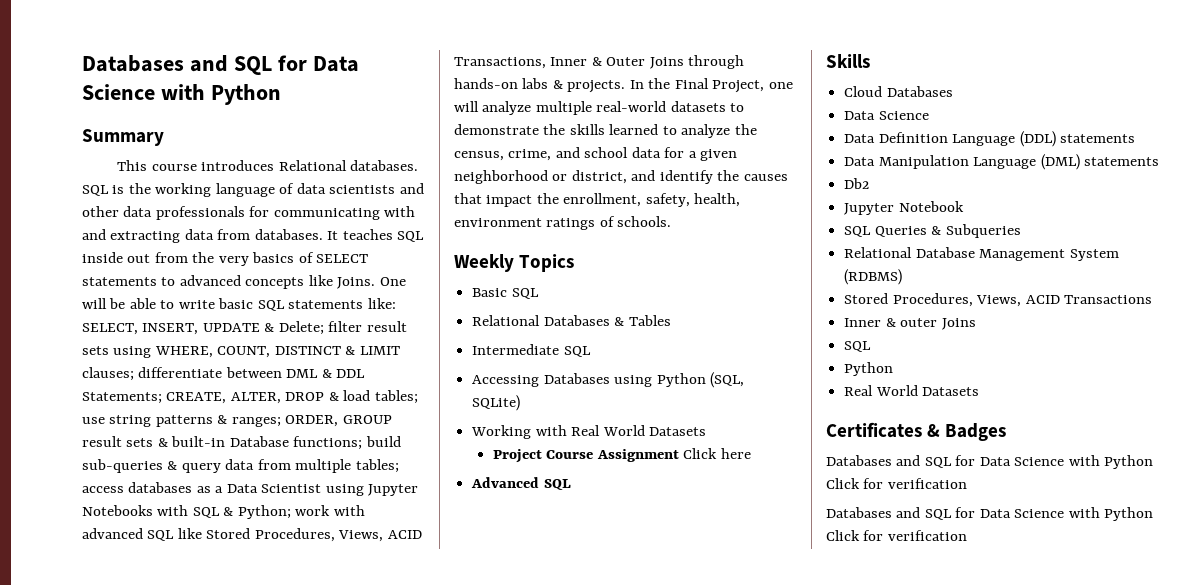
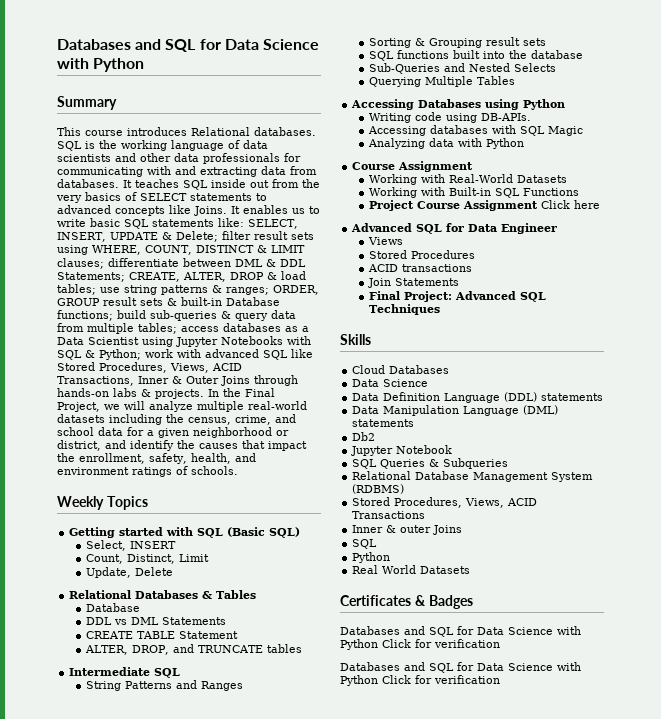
- One will be able to write basic SQL statements like:
+ It enables us to write basic SQL statements like:
- In the Final Project, one will analyze multiple real-world datasets to demonstrate the skills learned to analyze the census, crime, and school data for a given neighborhood or district, and identify the causes that impact the enrollment, safety, health, environment ratings of schools.
+ In the Final Project, we will analyze multiple real-world datasets including the census, crime, and school data for a given neighborhood or district, and identify the causes that impact the enrollment, safety, health, and environment ratings of schools.
- Basic SQL
+ Getting started with SQL (Basic SQL)
+ Select, INSERT
+ Count, Distinct, Limit
+ Update, Delete
  Relational Databases & Tables
+ Database
+ DDL vs DML Statements
+ CREATE TABLE Statement
+ ALTER, DROP, and TRUNCATE tables
  Intermediate SQL
- Accessing Databases using Python (SQL, SQLite)
- Working with Real World Datasets
+ String Patterns and Ranges
+ Sorting & Grouping result sets
+ SQL functions built into the database
+ Sub-Queries and Nested Selects
+ Querying Multiple Tables
+ Accessing Databases using Python
+ Writing code using DB-APIs.
+ Accessing databases with SQL Magic
+ Analyzing data with Python
+ Course Assignment
+ Working with Real-World Datasets
+ Working with Built-in SQL Functions
- Advanced SQL
+ Advanced SQL for Data Engineer
+ Views
+ Stored Procedures
+ ACID transactions
+ Join Statements
+ Final Project: Advanced SQL Techniques

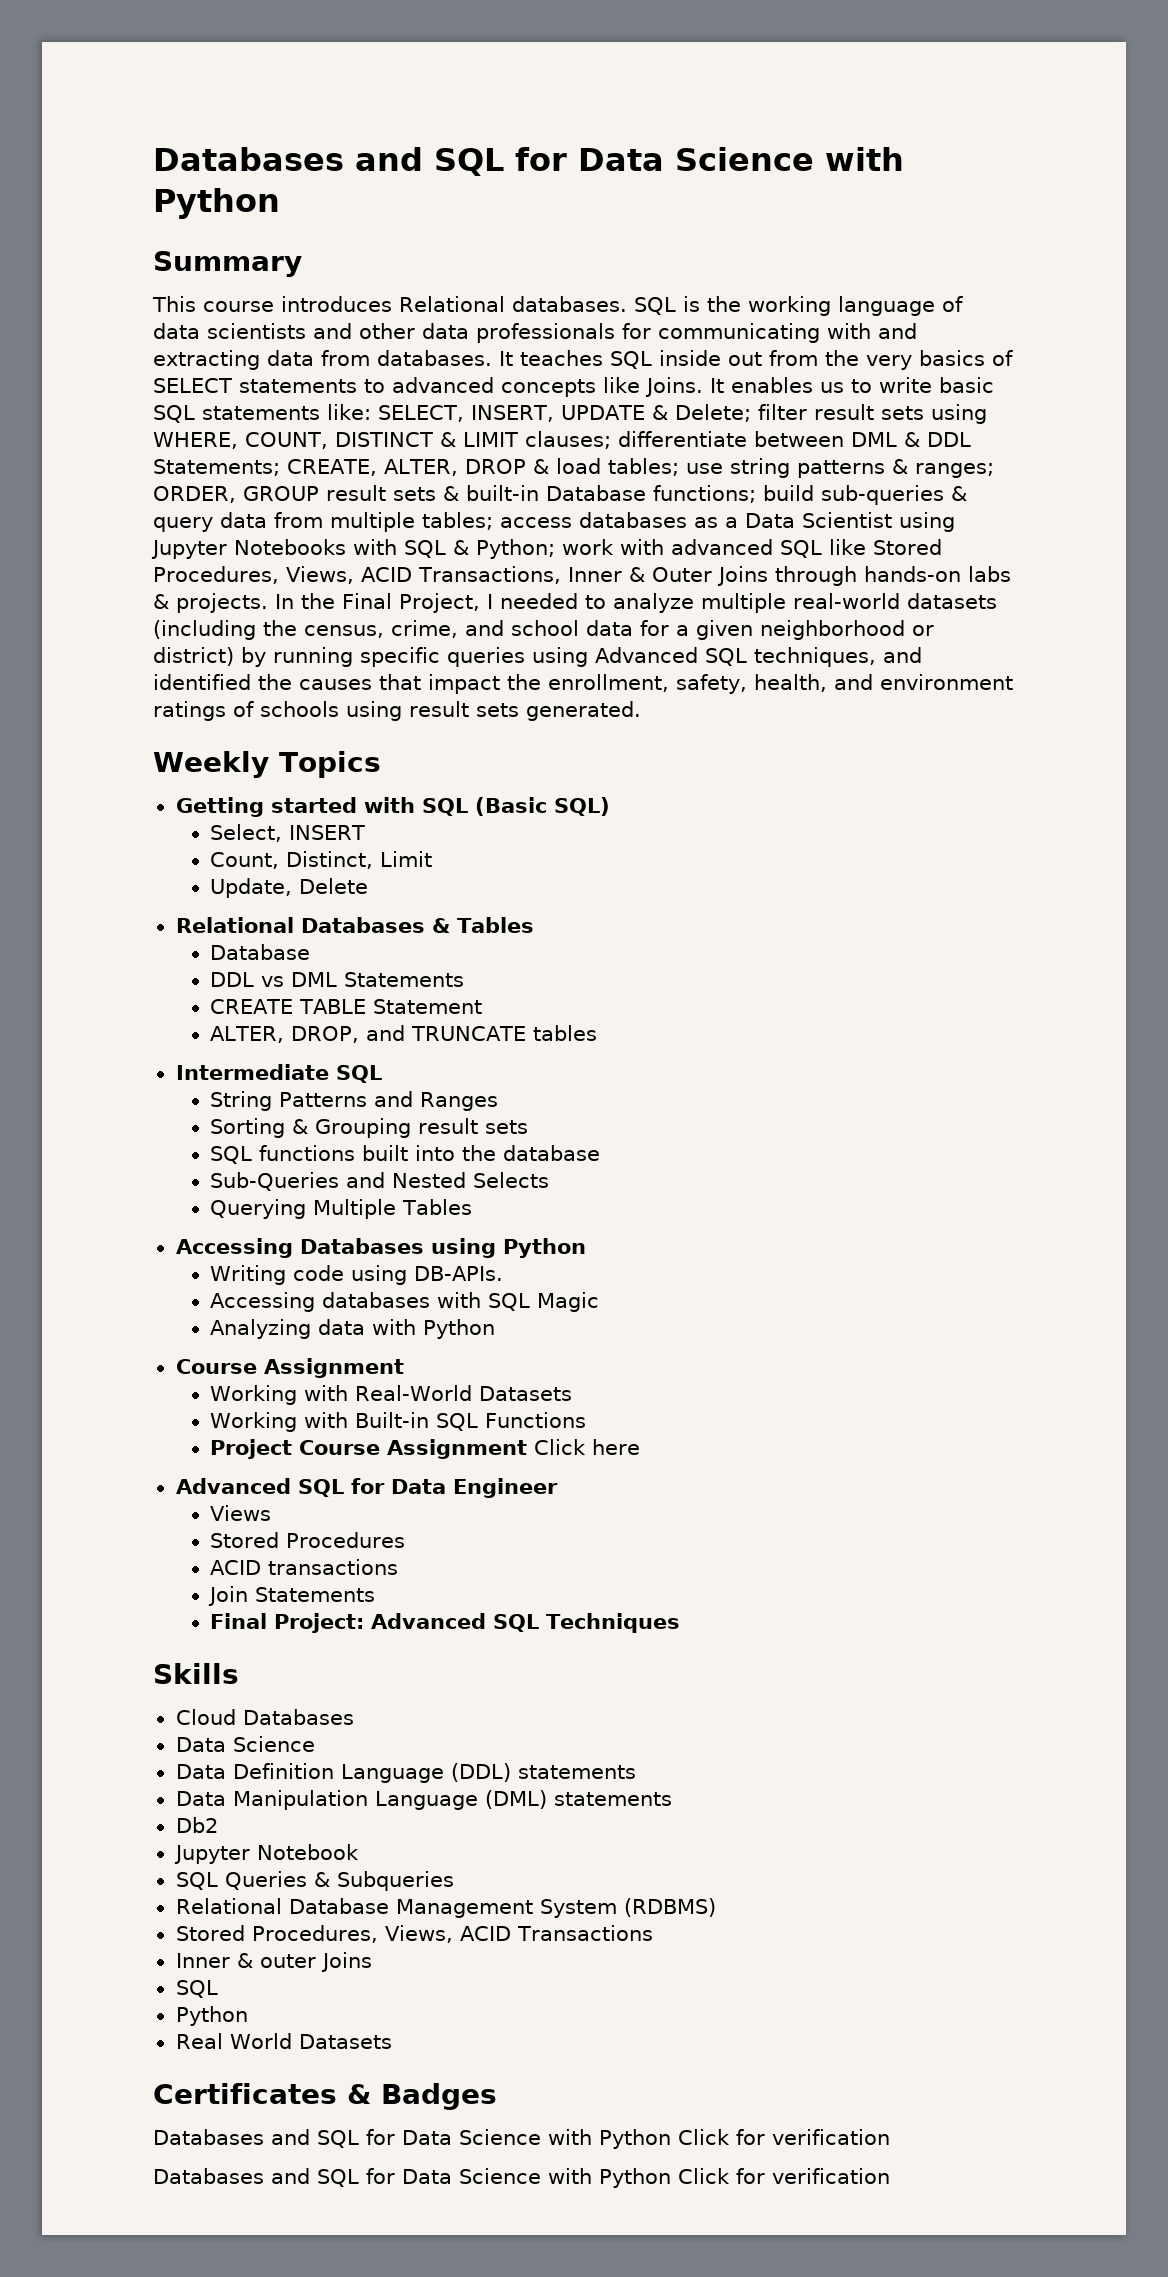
- In the Final Project, we will analyze multiple real-world datasets including the census, crime, and school data for a given neighborhood or district, and identify the causes that impact the enrollment, safety, health, and environment ratings of schools.
+ In the Final Project, I needed to analyze multiple real-world datasets (including the census, crime, and school data for a given neighborhood or district) by running specific queries using Advanced SQL techniques, and identified the causes that impact the enrollment, safety, health, and environment ratings of schools using result sets generated.

